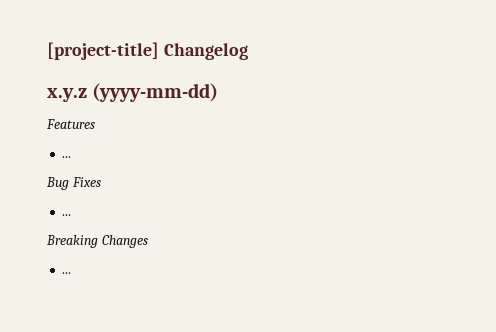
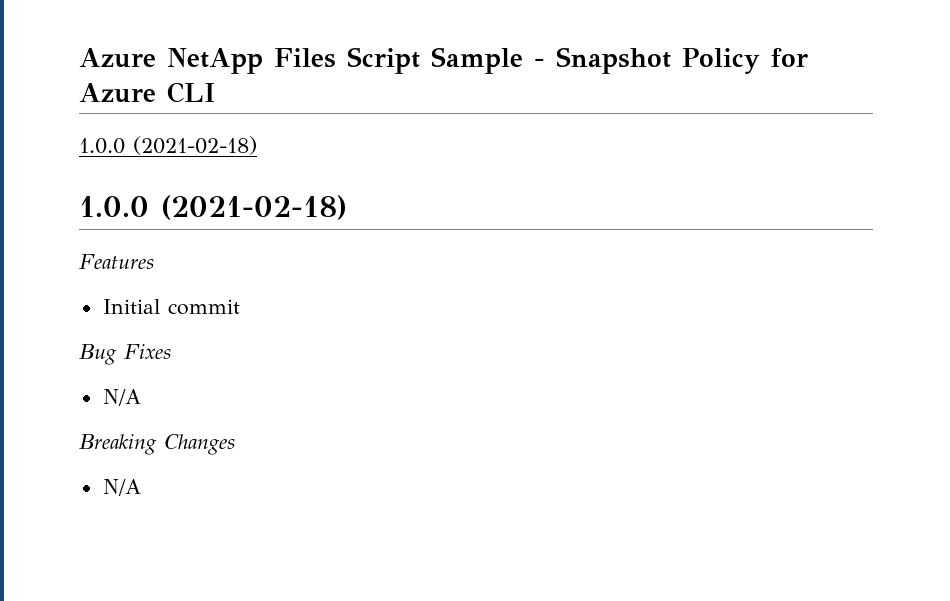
- [project-title] Changelog
- x.y.z (yyyy-mm-dd)
+ Azure NetApp Files Script Sample - Snapshot Policy for Azure CLI
+ 1.0.0 (2021-02-18)
+ 1.0.0 (2021-02-18)
  Features
- ...
+ Initial commit
  Bug Fixes
- ...
+ N/A
  Breaking Changes
- ...
+ N/A

